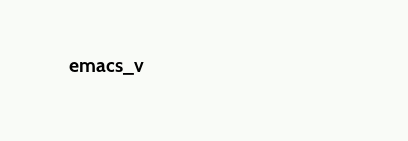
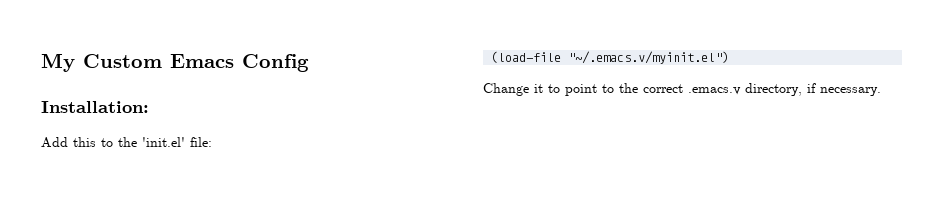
- emacs_v
+ My Custom Emacs Config
+ Installation:
+ Add this to the 'init.el' file:
+ (load-file "~/.emacs.v/myinit.el")
+ Change it to point to the correct .emacs.v directory, if necessary.

